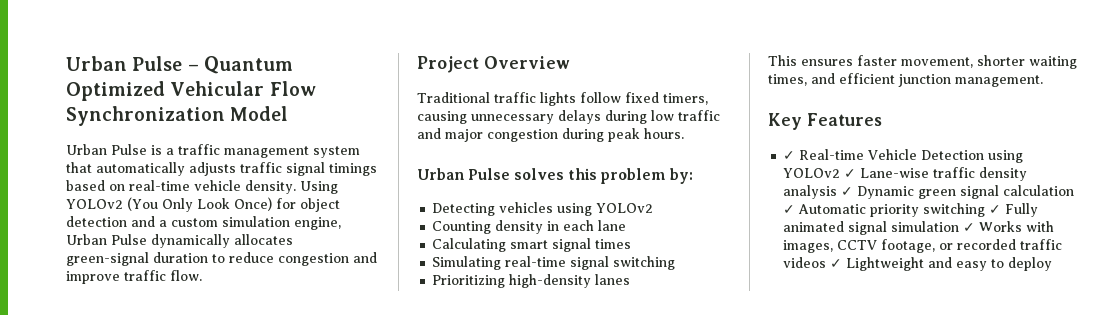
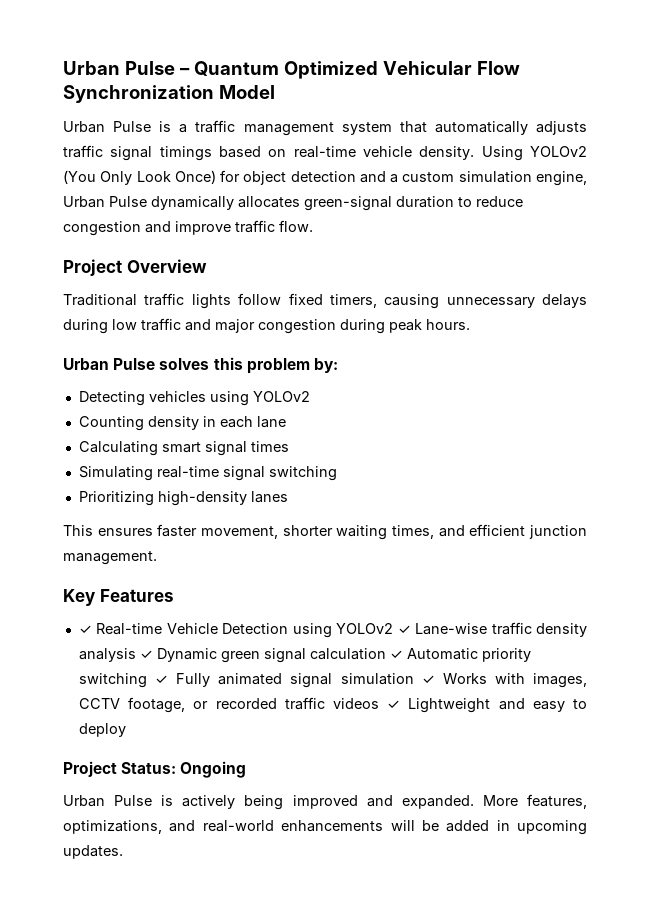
+ Project Status: Ongoing
+ Urban Pulse is actively being improved and expanded. More features, optimizations, and real-world enhancements will be added in upcoming updates.

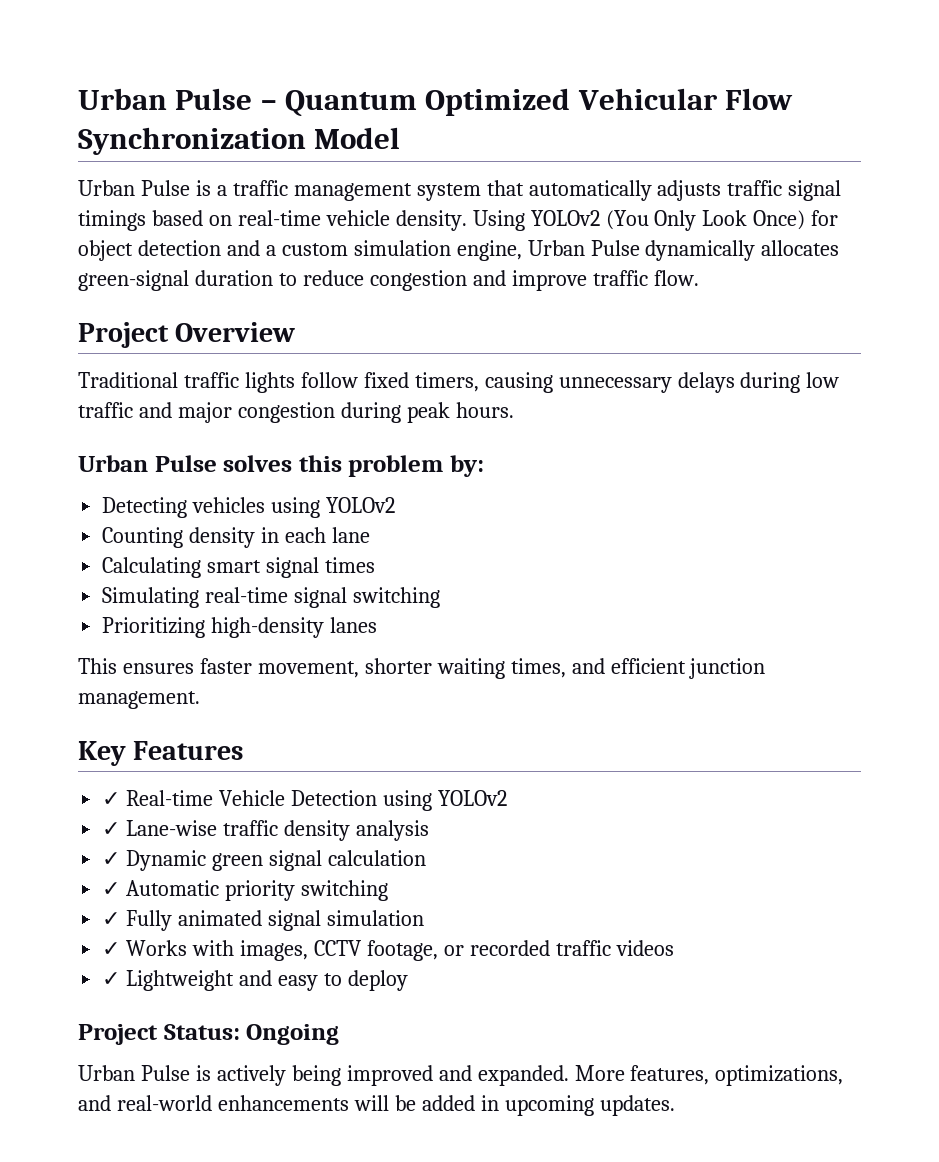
- ✓ Real-time Vehicle Detection using YOLOv2 ✓ Lane-wise traffic density analysis ✓ Dynamic green signal calculation ✓ Automatic priority switching ✓ Fully animated signal simulation ✓ Works with images, CCTV footage, or recorded traffic videos ✓ Lightweight and easy to deploy
+ ✓ Real-time Vehicle Detection using YOLOv2
+ ✓ Lane-wise traffic density analysis
+ ✓ Dynamic green signal calculation
+ ✓ Automatic priority switching
+ ✓ Fully animated signal simulation
+ ✓ Works with images, CCTV footage, or recorded traffic videos
+ ✓ Lightweight and easy to deploy

